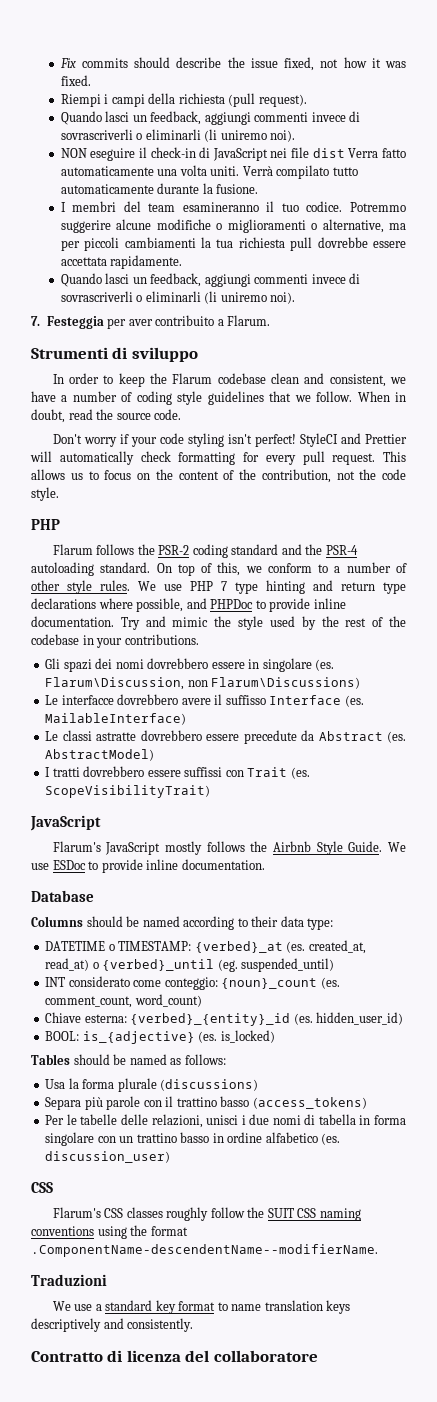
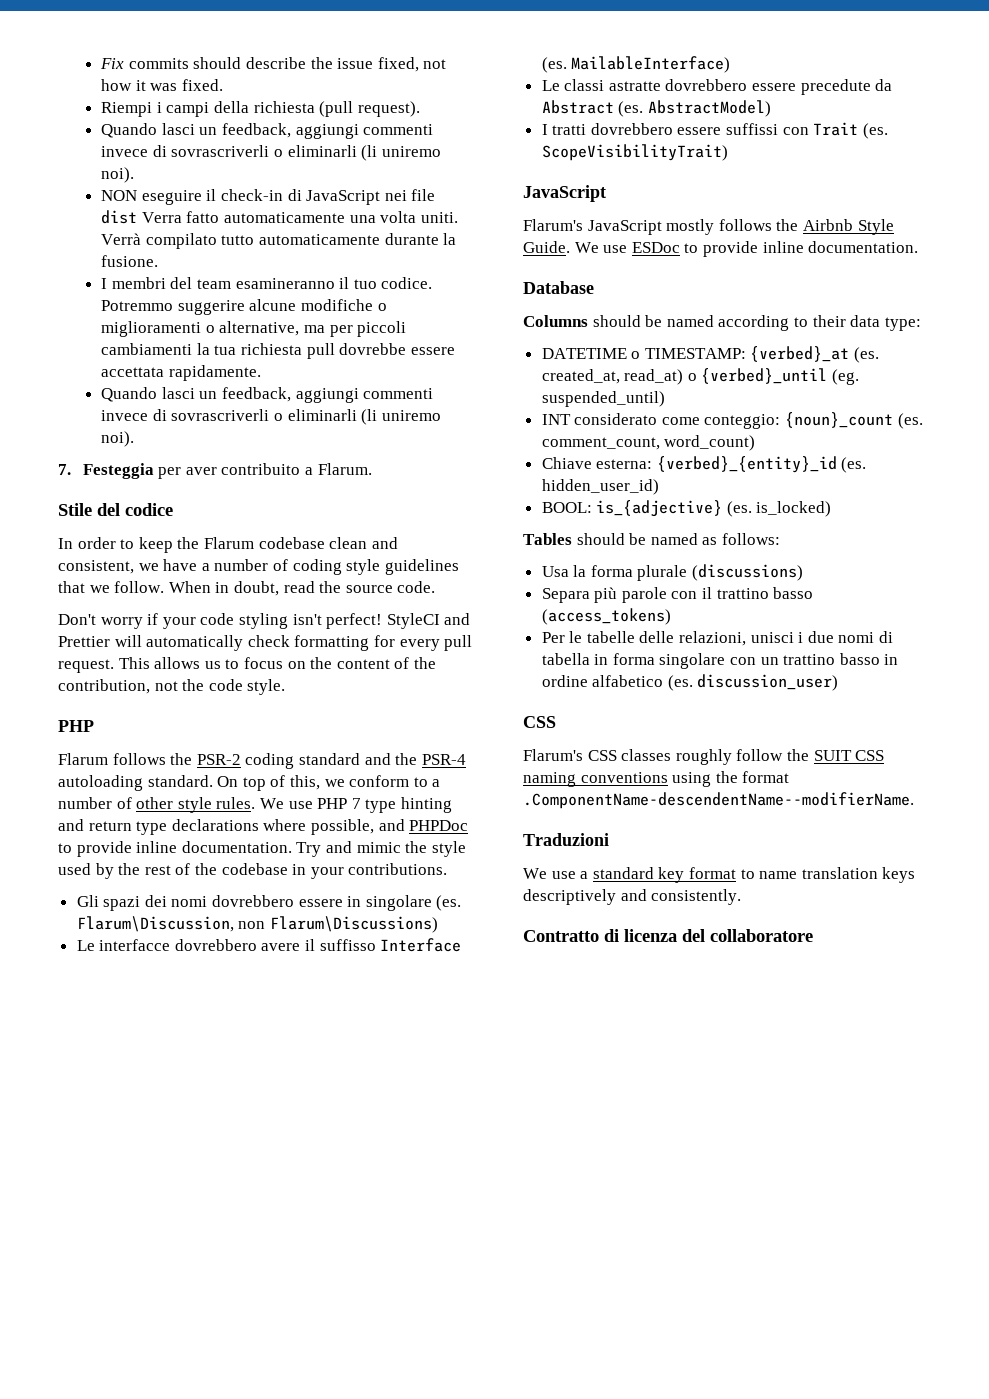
- Strumenti di sviluppo
+ Stile del codice

